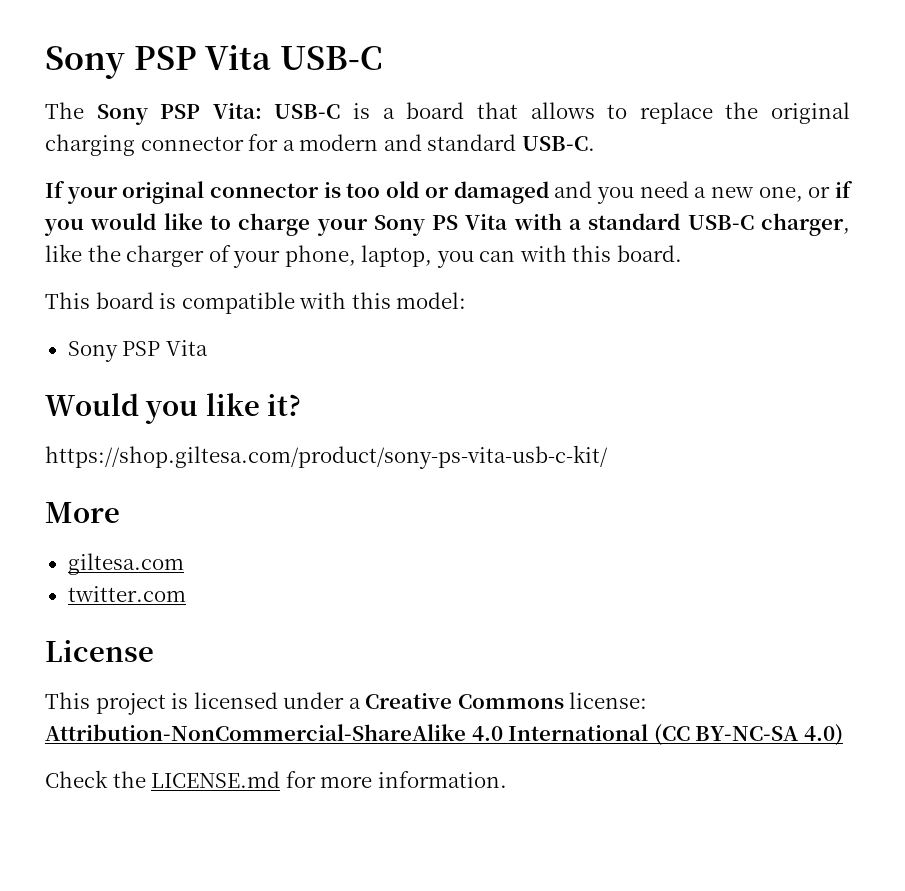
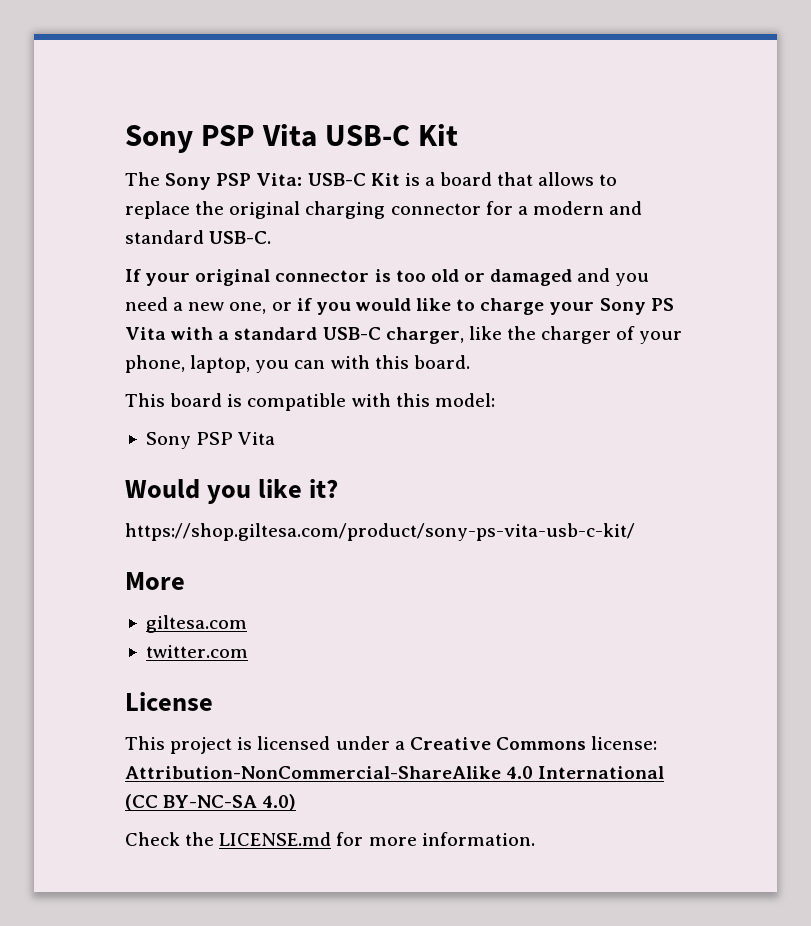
- Sony PSP Vita USB-C
+ Sony PSP Vita USB-C Kit
- The Sony PSP Vita: USB-C is a board that allows to replace the original charging connector for a modern and standard USB-C.
+ The Sony PSP Vita: USB-C Kit is a board that allows to replace the original charging connector for a modern and standard USB-C.

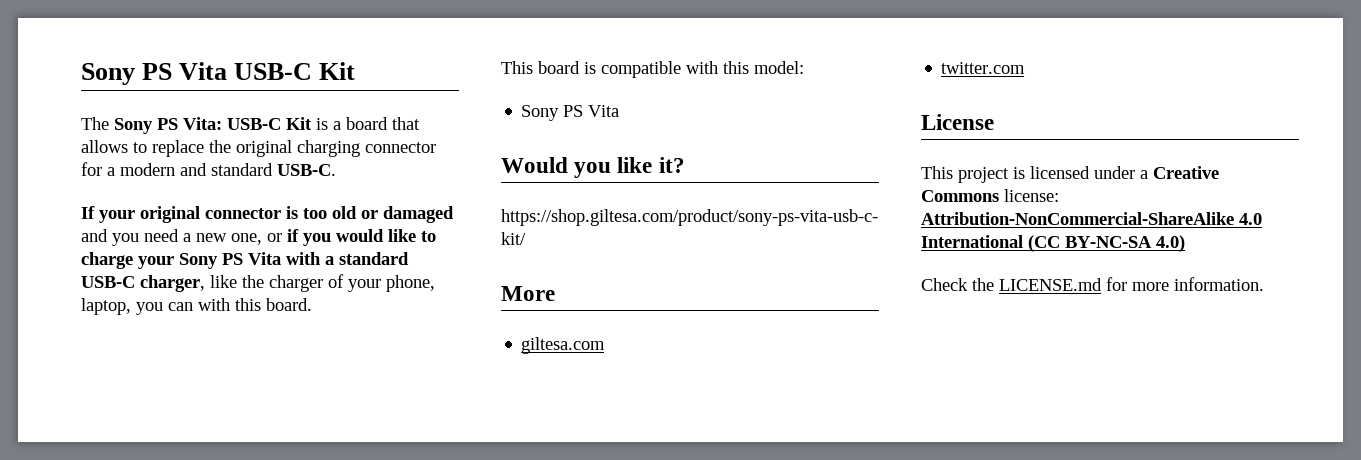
- Sony PSP Vita USB-C Kit
+ Sony PS Vita USB-C Kit
- The Sony PSP Vita: USB-C Kit is a board that allows to replace the original charging connector for a modern and standard USB-C.
+ The Sony PS Vita: USB-C Kit is a board that allows to replace the original charging connector for a modern and standard USB-C.
  This board is compatible with this model:
- Sony PSP Vita
+ Sony PS Vita

